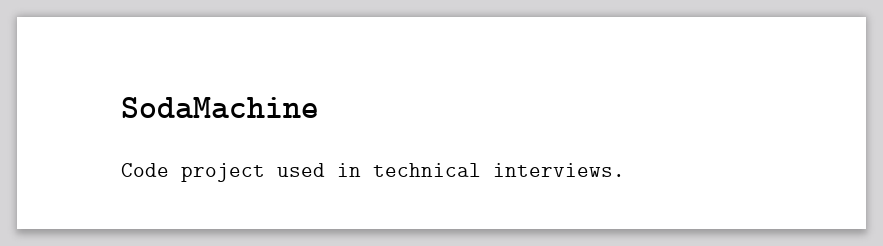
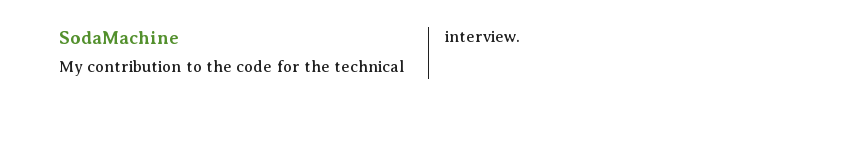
- Code project used in technical interviews.
+ My contribution to the code for the technical interview.

